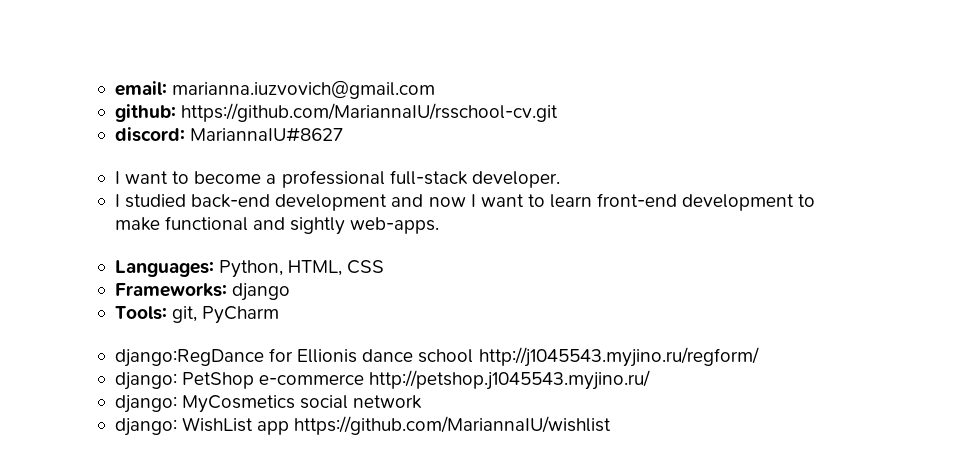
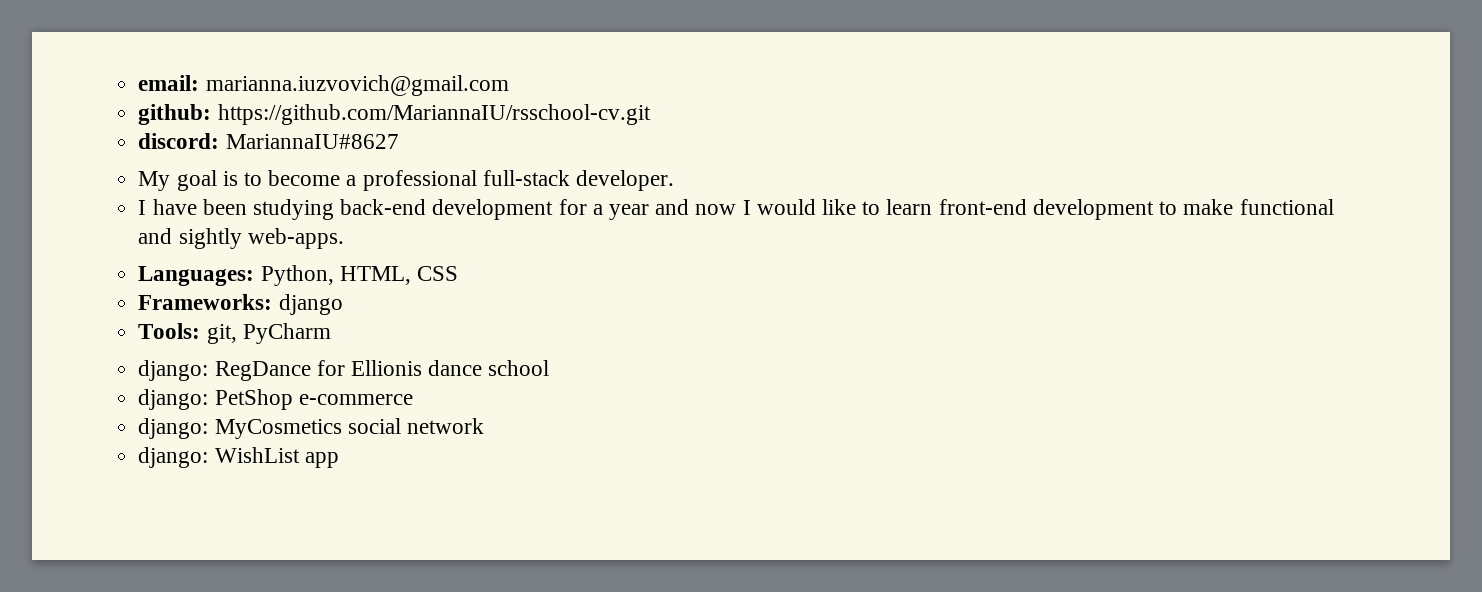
- I want to become a professional full-stack developer.
+ My goal is to become a professional full-stack developer.
- I studied back-end development and now I want to learn front-end development to make functional and sightly web-apps.
+ I have been studying back-end development for a year and now I would like to learn front-end development to make functional and sightly web-apps.
- django:RegDance for Ellionis dance school http://j1045543.myjino.ru/regform/
+ django: RegDance for Ellionis dance school
- django: PetShop e-commerce http://petshop.j1045543.myjino.ru/
+ django: PetShop e-commerce
- django: WishList app https://github.com/MariannaIU/wishlist
+ django: WishList app

